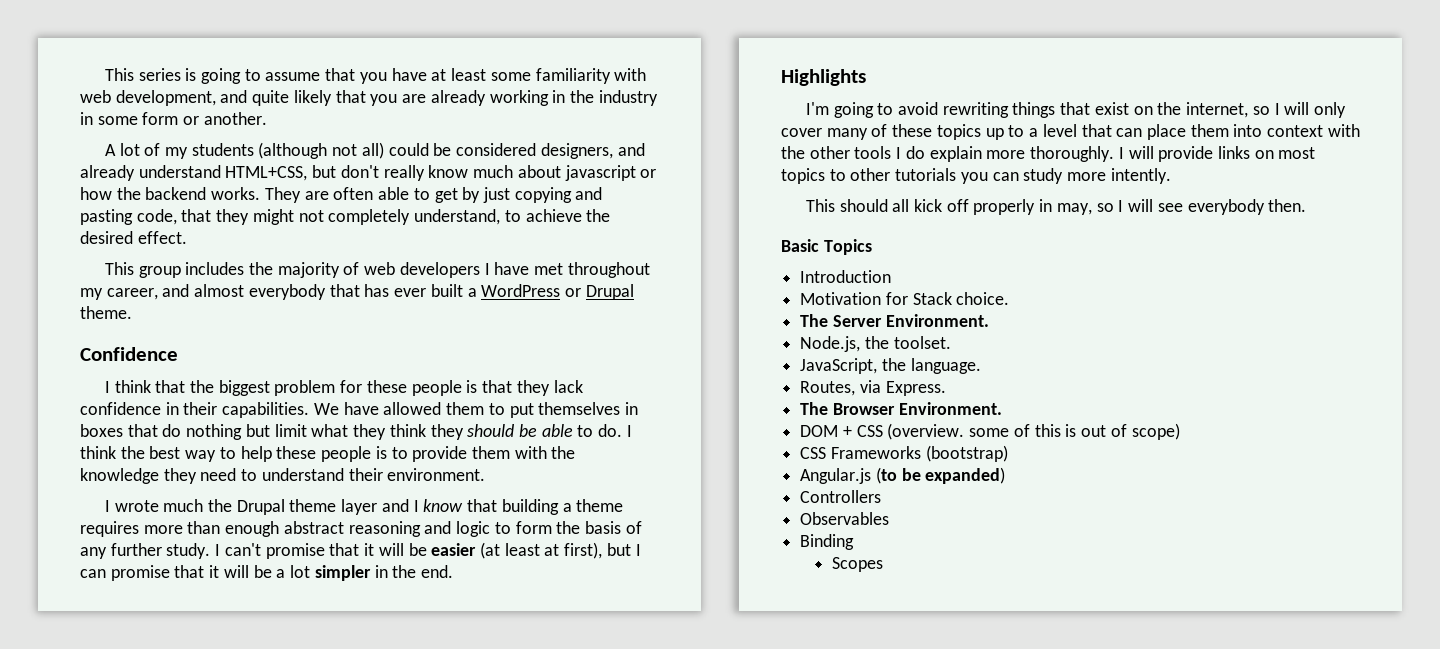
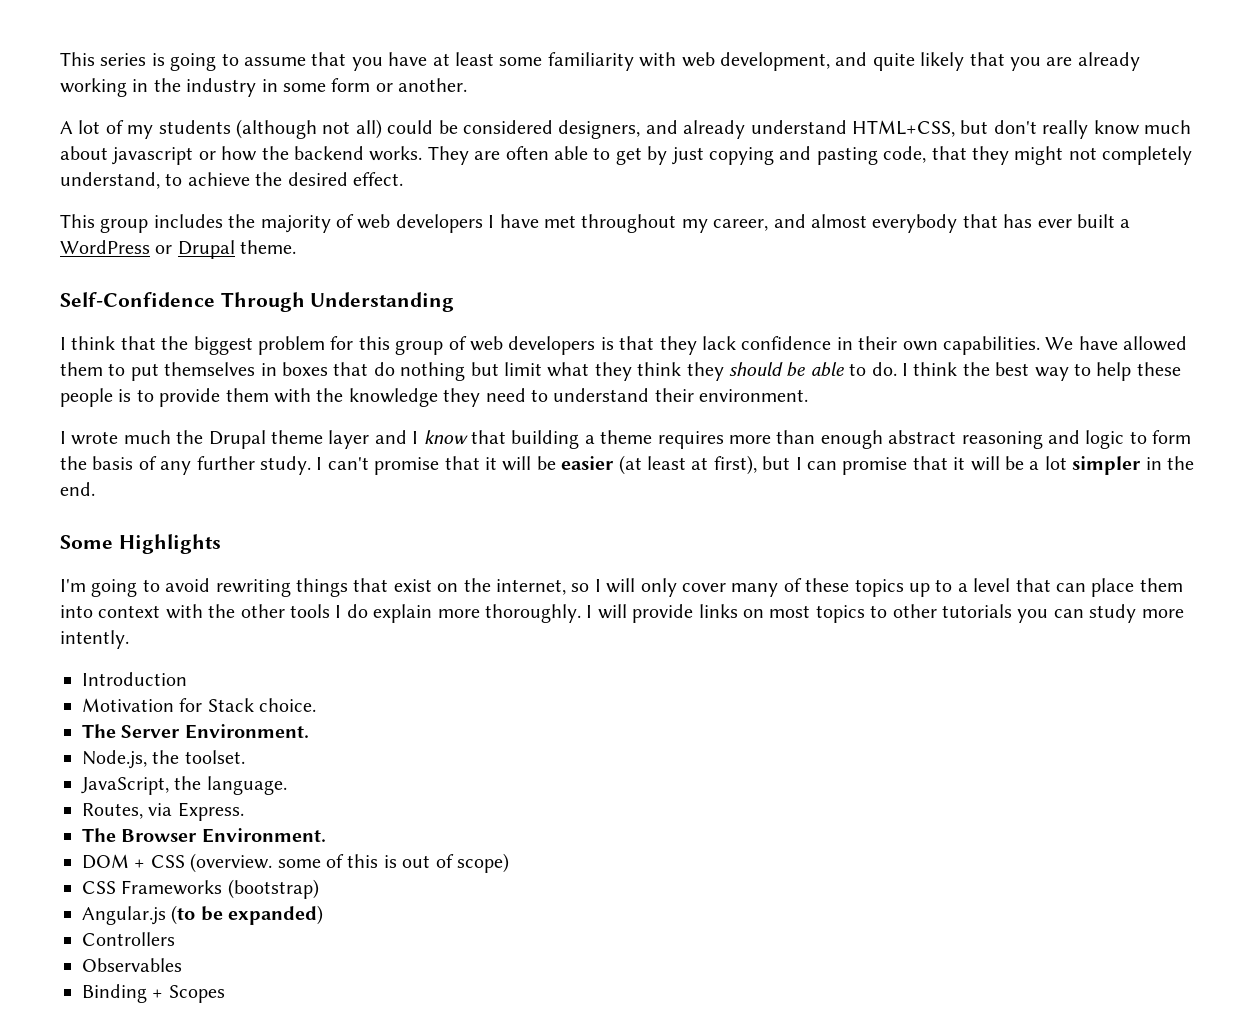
- Confidence
+ Self-Confidence Through Understanding
- I think that the biggest problem for these people is that they lack confidence in their capabilities.
+ I think that the biggest problem for this group of web developers is that they lack confidence in their own capabilities.
- Highlights
+ Some Highlights
- This should all kick off properly in may, so I will see everybody then.
- Basic Topics
- Binding
- Scopes
+ Binding + Scopes

